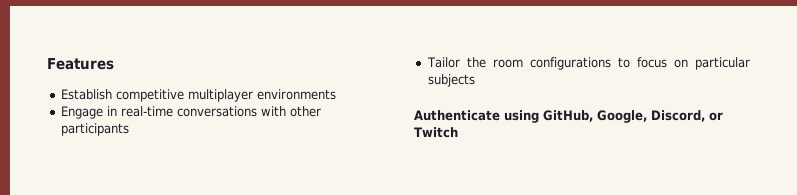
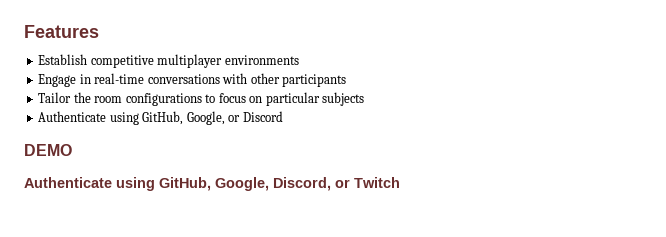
+ Authenticate using GitHub, Google, or Discord
+ DEMO

